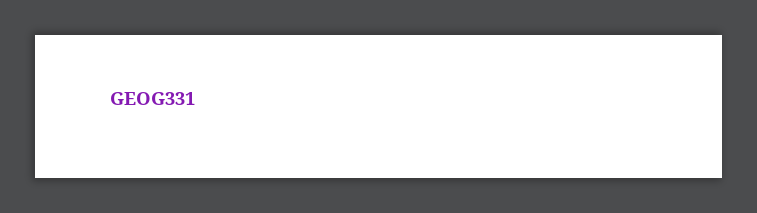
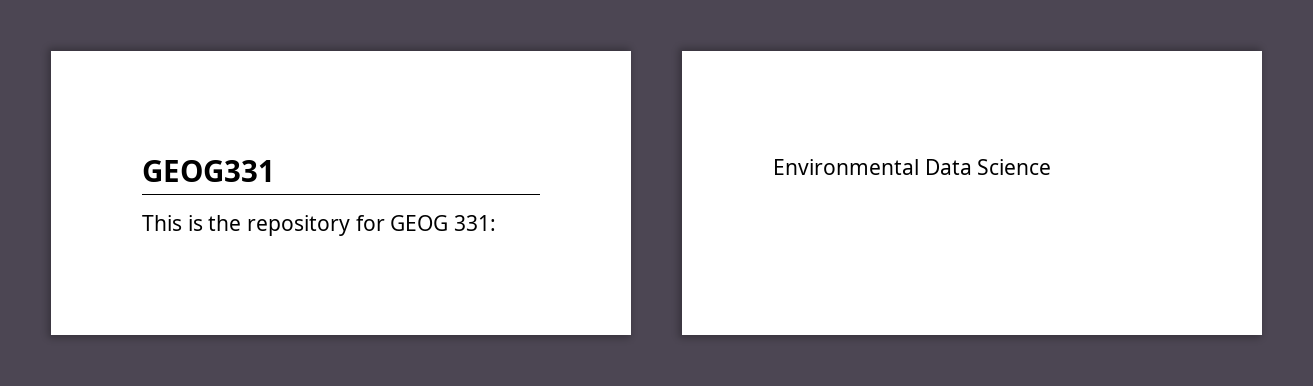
+ This is the repository for GEOG 331: Environmental Data Science

